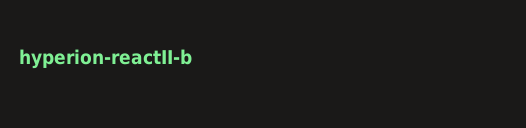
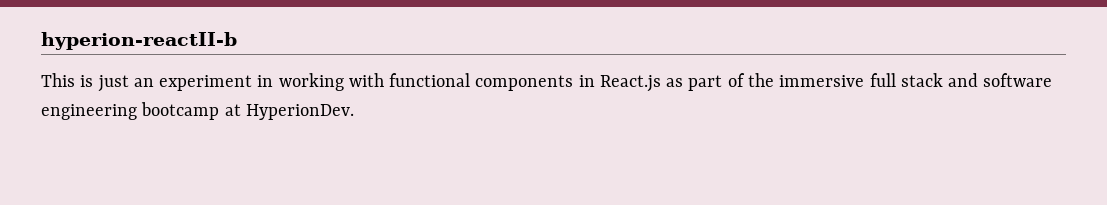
+ This is just an experiment in working with functional components in React.js as part of the immersive full stack and software engineering bootcamp at HyperionDev.

